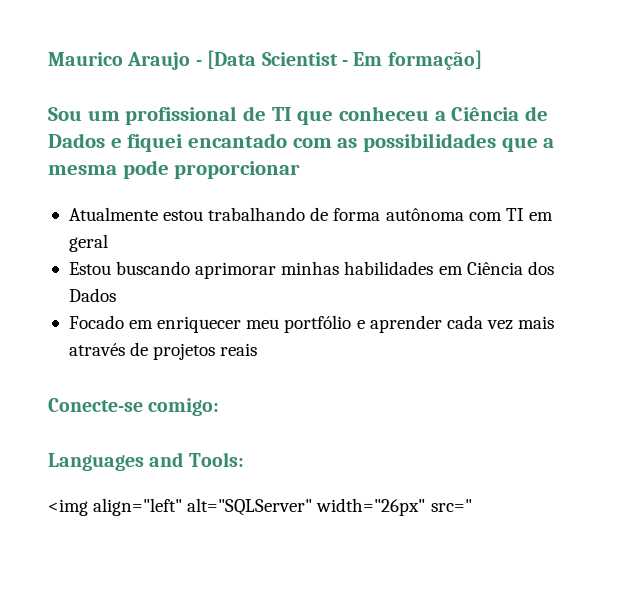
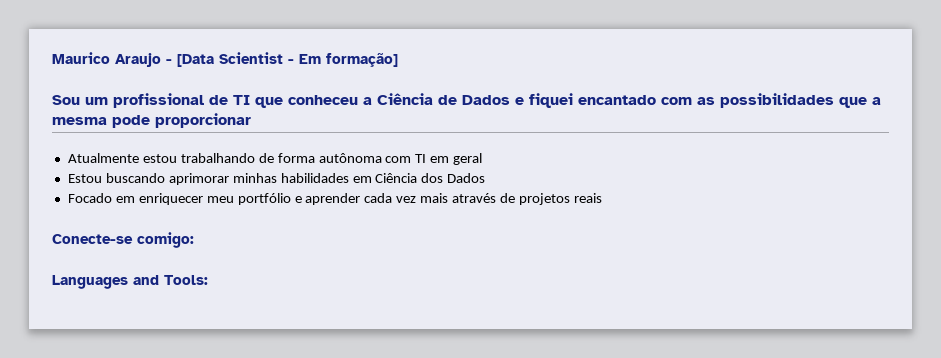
- <img align="left" alt="SQLServer" width="26px" src="

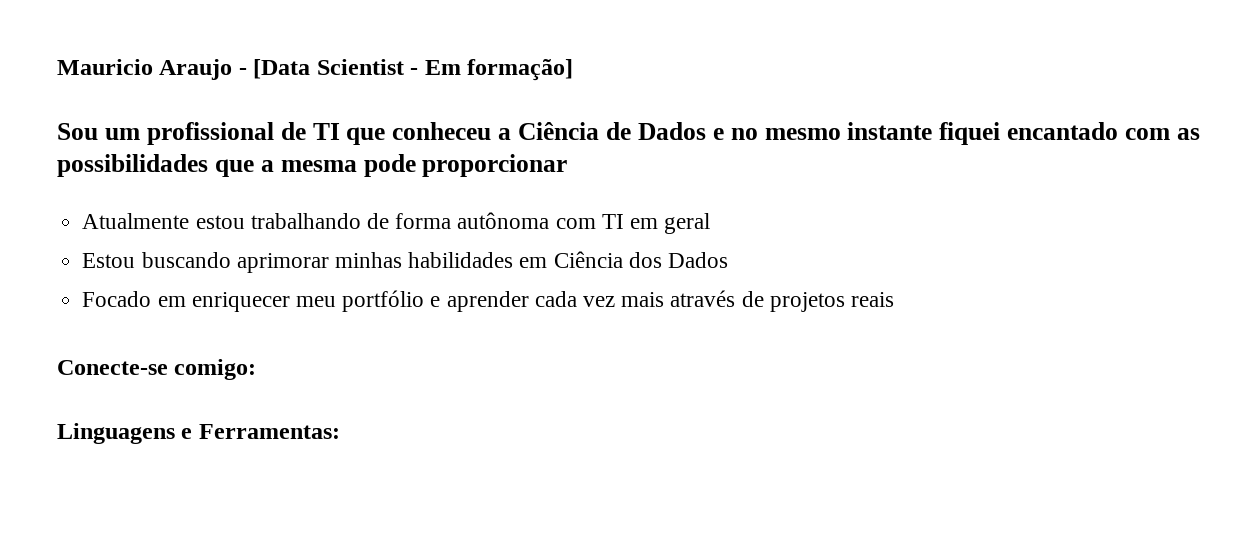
- Maurico Araujo - [Data Scientist - Em formação]
+ Mauricio Araujo - [Data Scientist - Em formação]
- Sou um profissional de TI que conheceu a Ciência de Dados e fiquei encantado com as possibilidades que a mesma pode proporcionar
+ Sou um profissional de TI que conheceu a Ciência de Dados e no mesmo instante fiquei encantado com as possibilidades que a mesma pode proporcionar
- Languages and Tools:
+ Linguagens e Ferramentas:

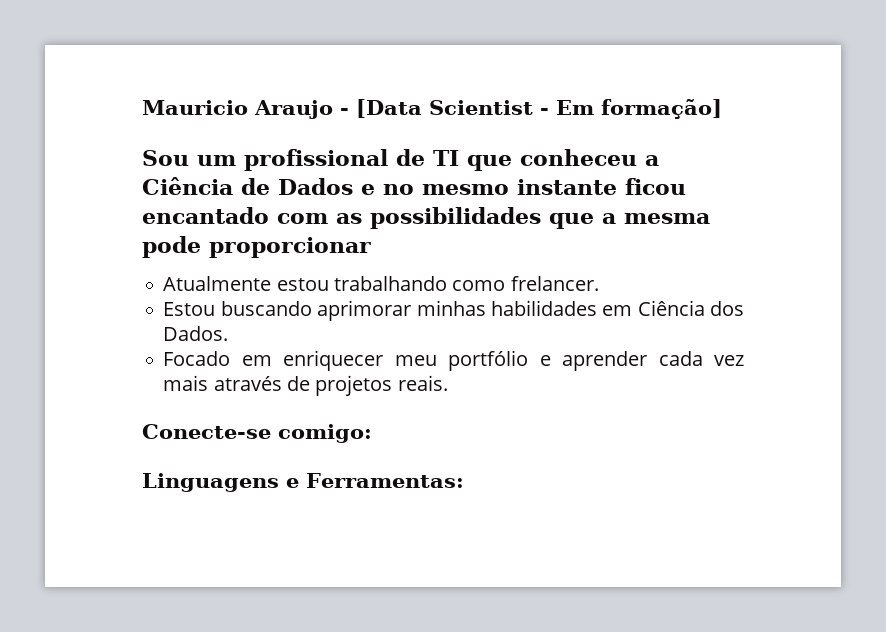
- Sou um profissional de TI que conheceu a Ciência de Dados e no mesmo instante fiquei encantado com as possibilidades que a mesma pode proporcionar
+ Sou um profissional de TI que conheceu a Ciência de Dados e no mesmo instante ficou encantado com as possibilidades que a mesma pode proporcionar
- Atualmente estou trabalhando de forma autônoma com TI em geral
+ Atualmente estou trabalhando como frelancer.
- Estou buscando aprimorar minhas habilidades em Ciência dos Dados
+ Estou buscando aprimorar minhas habilidades em Ciência dos Dados.
- Focado em enriquecer meu portfólio e aprender cada vez mais através de projetos reais
+ Focado em enriquecer meu portfólio e aprender cada vez mais através de projetos reais.

